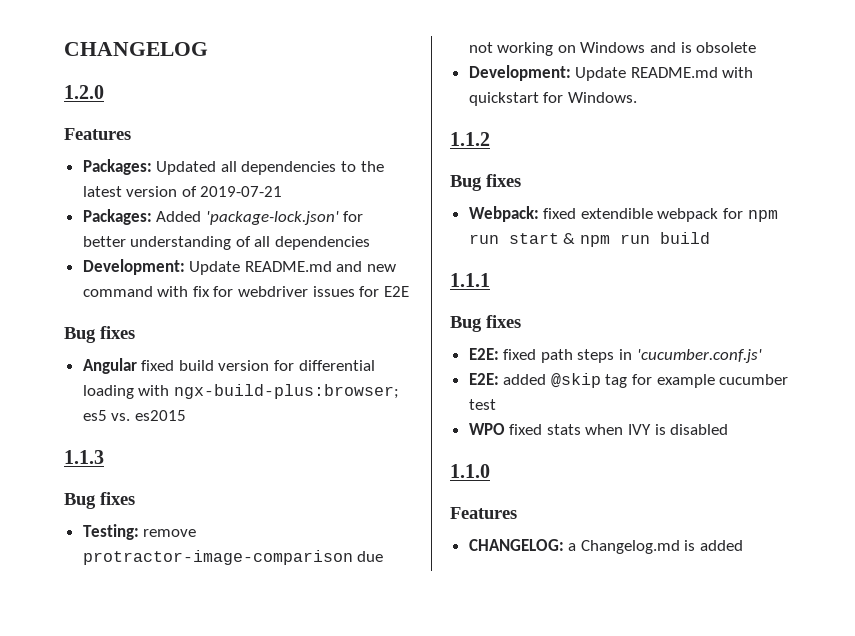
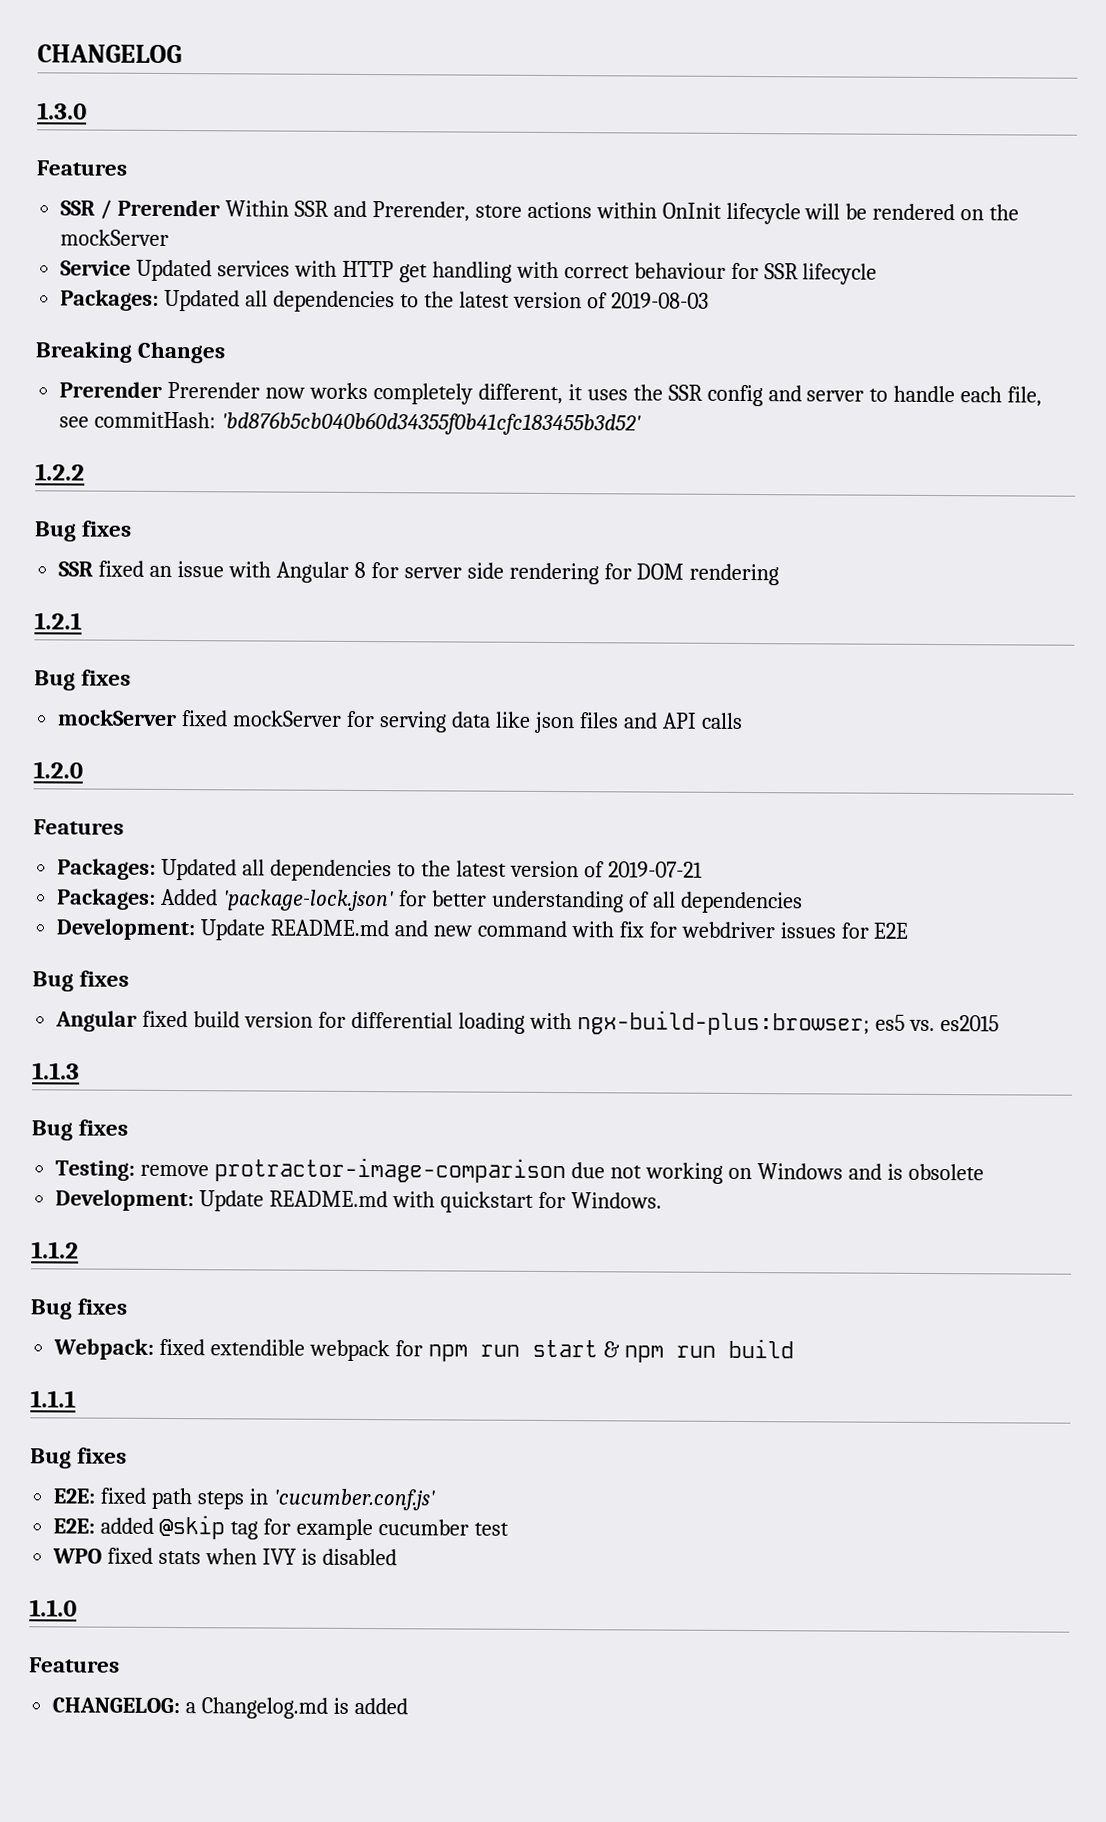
+ 1.3.0
+ Features
+ SSR / Prerender Within SSR and Prerender, store actions within OnInit lifecycle will be rendered on the mockServer
+ Service Updated services with HTTP get handling with correct behaviour for SSR lifecycle
+ Packages: Updated all dependencies to the latest version of 2019-08-03
+ Breaking Changes
+ Prerender Prerender now works completely different, it uses the SSR config and server to handle each file, see commitHash: 'bd876b5cb040b60d34355f0b41cfc183455b3d52'
+ 1.2.2
+ Bug fixes
+ SSR fixed an issue with Angular 8 for server side rendering for DOM rendering
+ 1.2.1
+ Bug fixes
+ mockServer fixed mockServer for serving data like json files and API calls

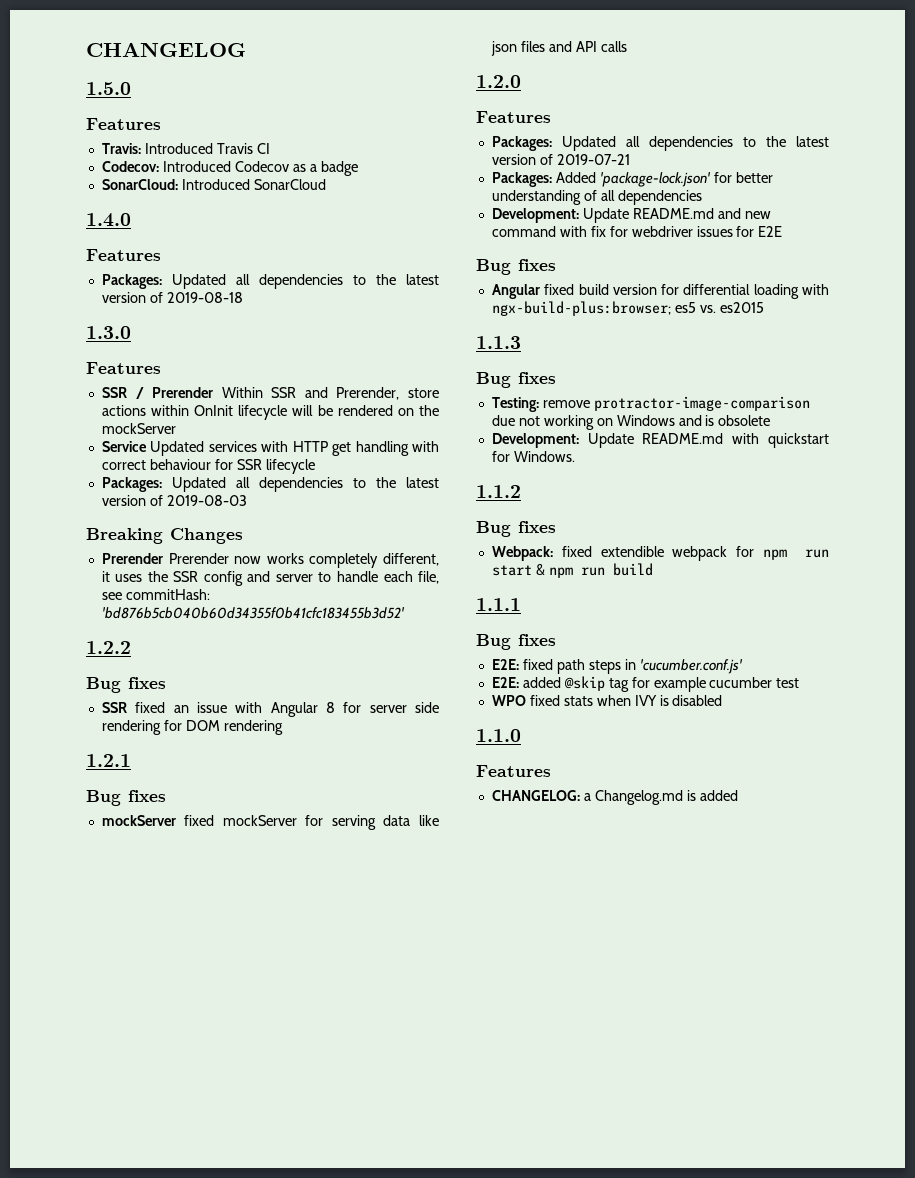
+ 1.5.0
+ Features
+ Travis: Introduced Travis CI
+ Codecov: Introduced Codecov as a badge
+ SonarCloud: Introduced SonarCloud
+ 1.4.0
+ Features
+ Packages: Updated all dependencies to the latest version of 2019-08-18

